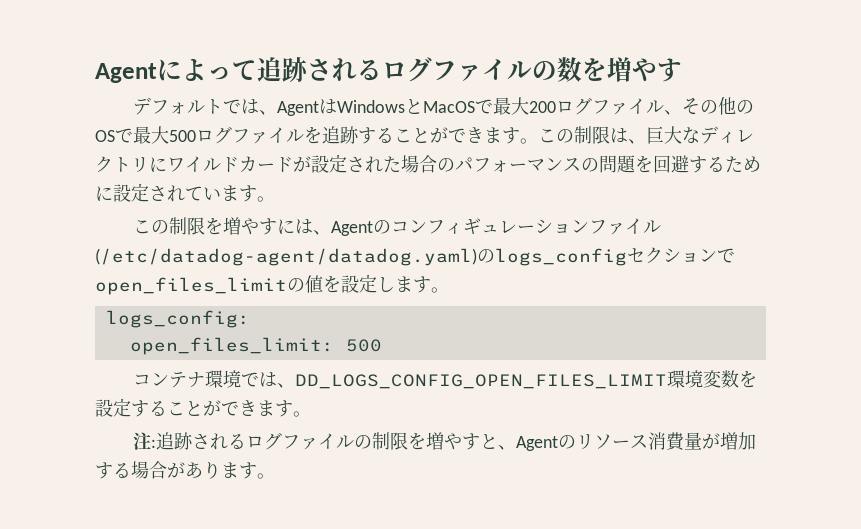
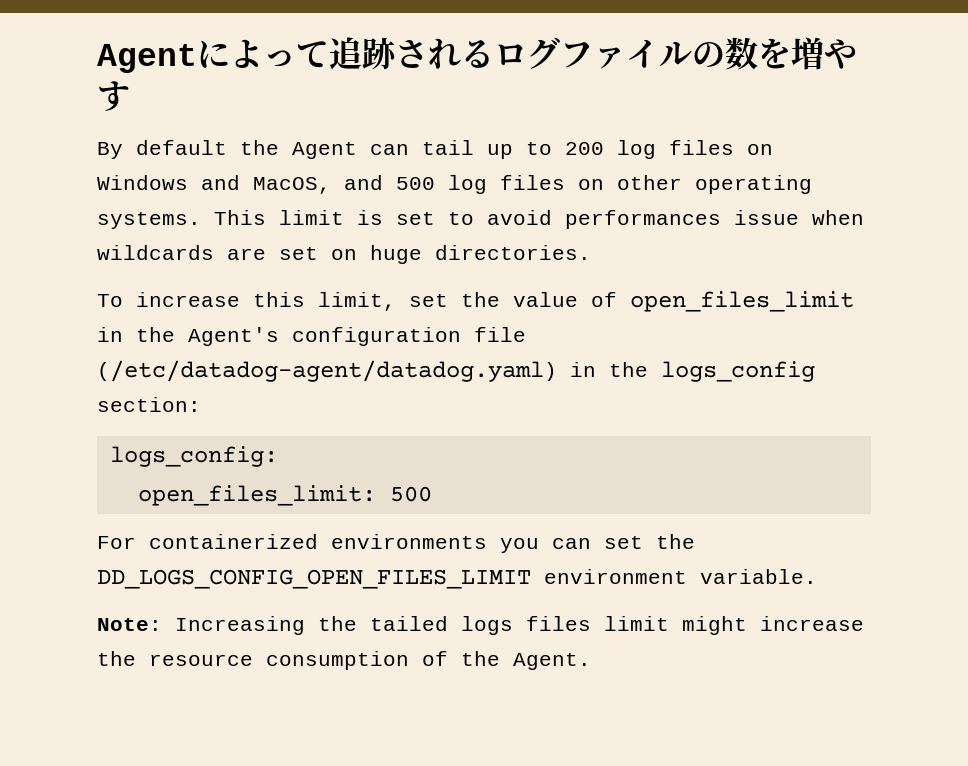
- デフォルトでは、AgentはWindowsとMacOSで最大200ログファイル、その他のOSで最大500ログファイルを追跡することができます。この制限は、巨大なディレクトリにワイルドカードが設定された場合のパフォーマンスの問題を回避するために設定されています。
- この制限を増やすには、Agentのコンフィギュレーションファイル(/etc/datadog-agent/datadog.yaml)のlogs_configセクションでopen_files_limitの値を設定します。
+ By default the Agent can tail up to 200 log files on Windows and MacOS, and 500 log files on other operating systems. This limit is set to avoid performances issue when wildcards are set on huge directories.
+ To increase this limit, set the value of open_files_limit in the Agent's configuration file (/etc/datadog-agent/datadog.yaml) in the logs_config section:
  logs_config:
  open_files_limit: 500
- コンテナ環境では、DD_LOGS_CONFIG_OPEN_FILES_LIMIT環境変数を設定することができます。
- 注:追跡されるログファイルの制限を増やすと、Agentのリソース消費量が増加する場合があります。
+ For containerized environments you can set the DD_LOGS_CONFIG_OPEN_FILES_LIMIT environment variable.
+ Note: Increasing the tailed logs files limit might increase the resource consumption of the Agent.

